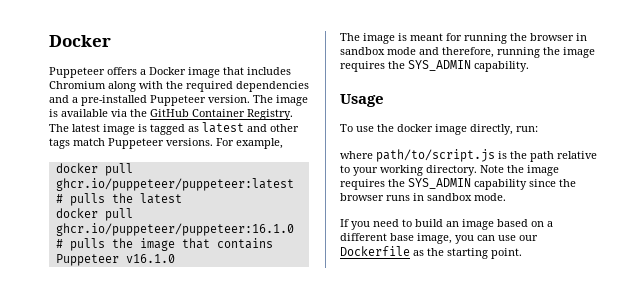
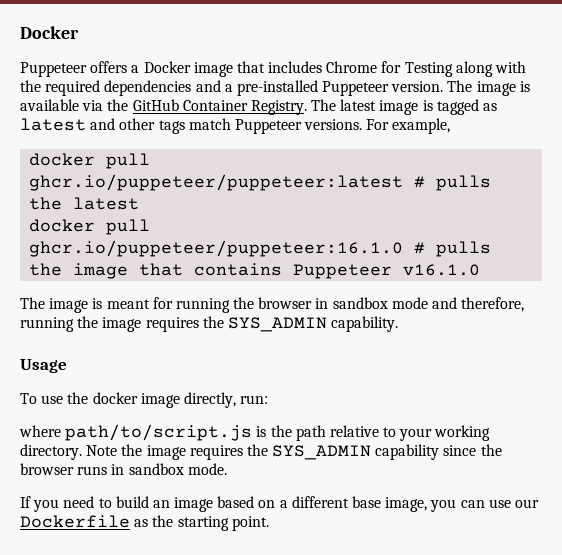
- Puppeteer offers a Docker image that includes Chromium along with the required dependencies and a pre-installed Puppeteer version.
+ Puppeteer offers a Docker image that includes Chrome for Testing along with the required dependencies and a pre-installed Puppeteer version.

